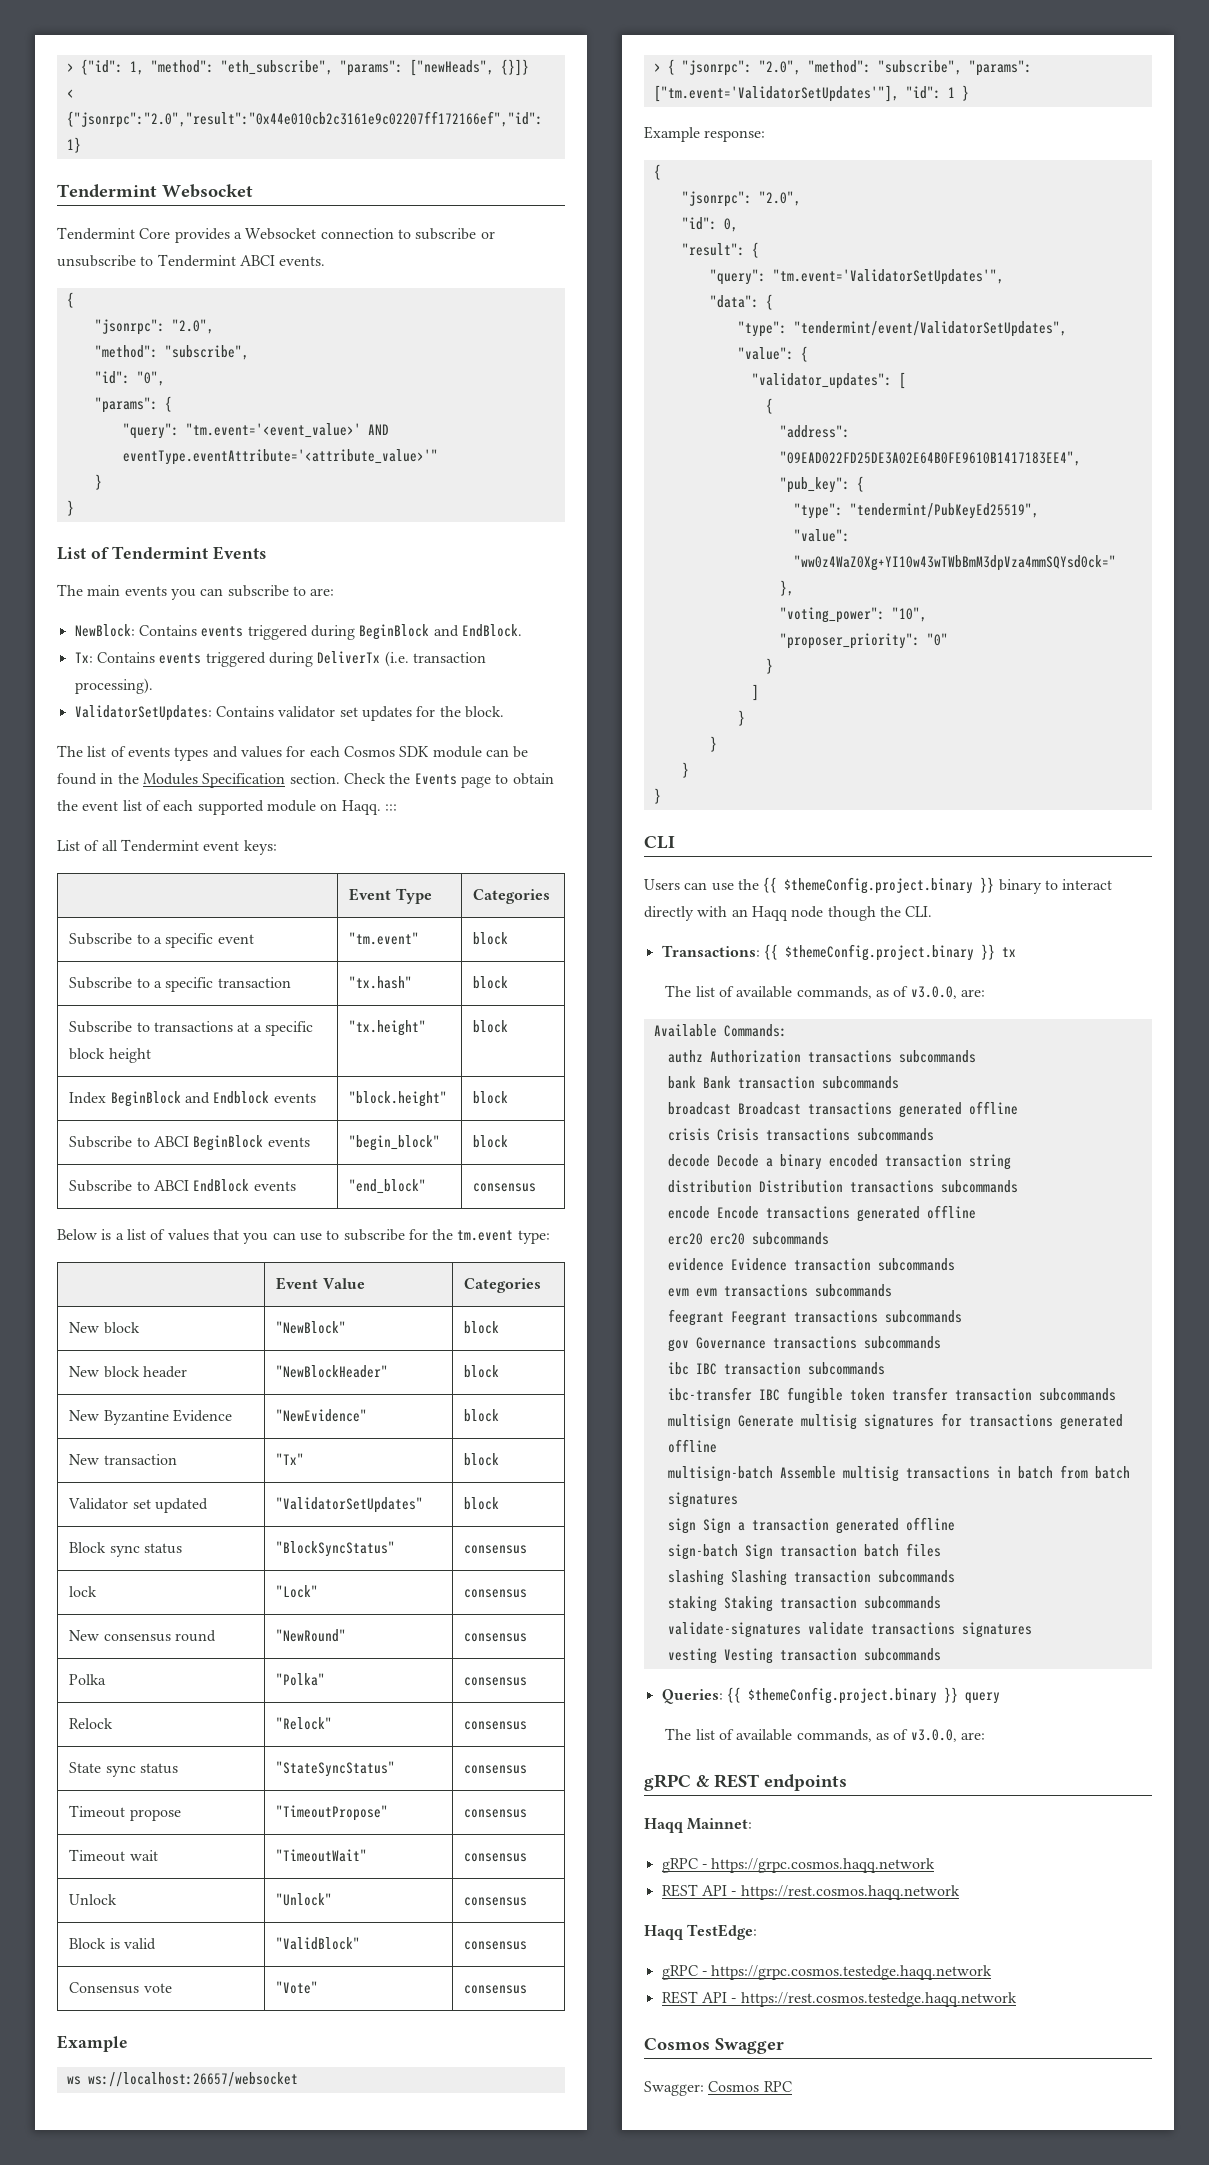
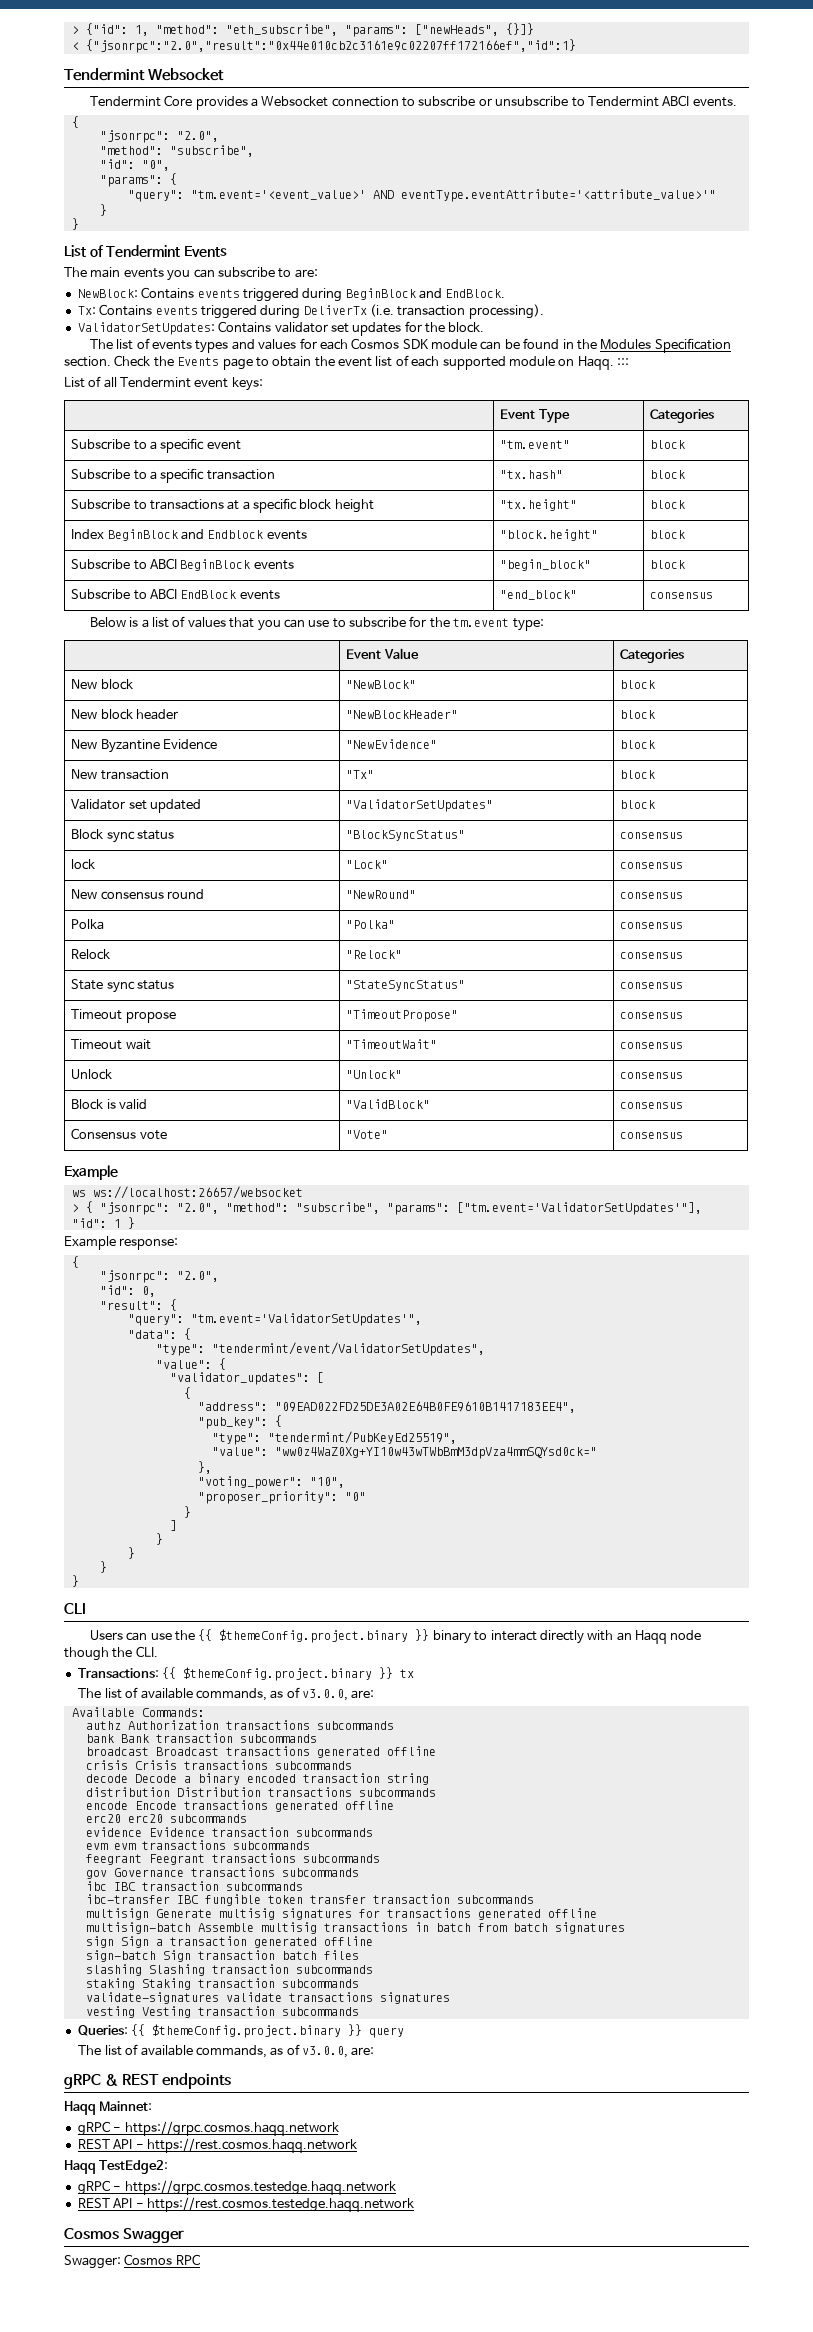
- Haqq TestEdge:
+ Haqq TestEdge2:

